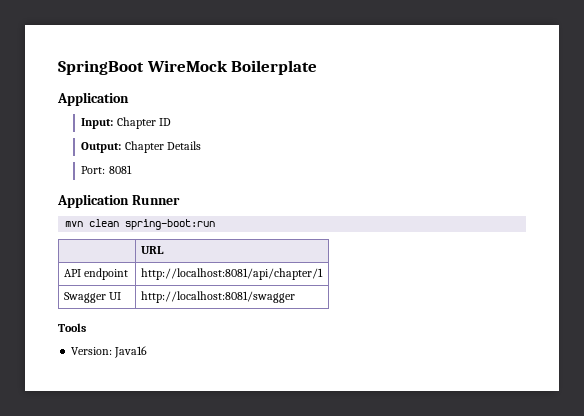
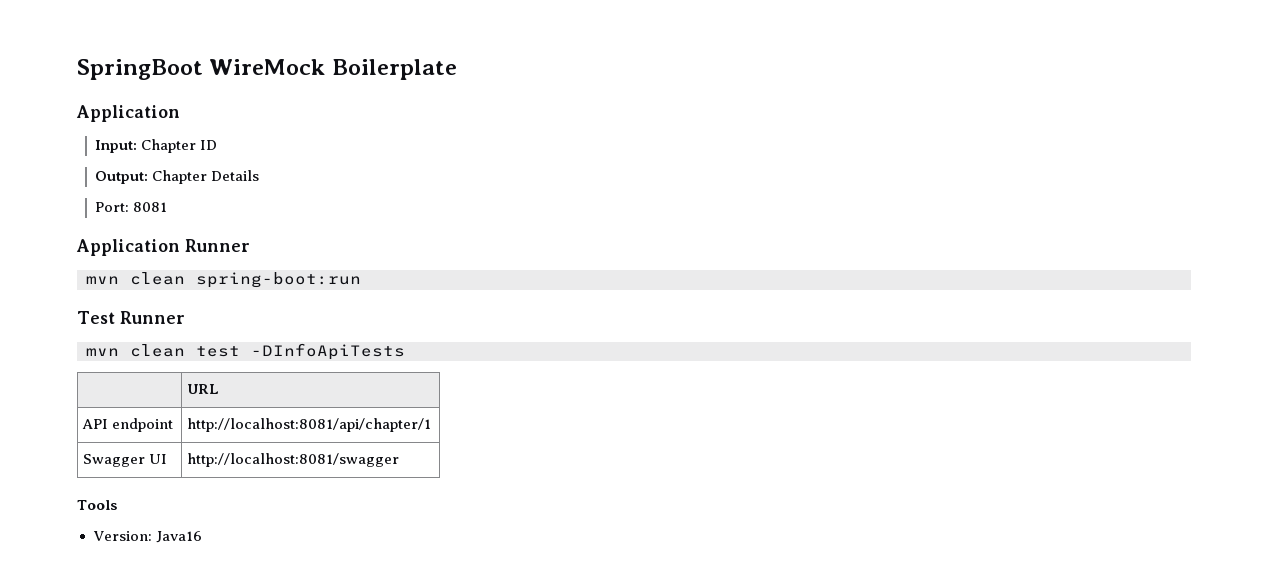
+ Test Runner
+ mvn clean test -DInfoApiTests

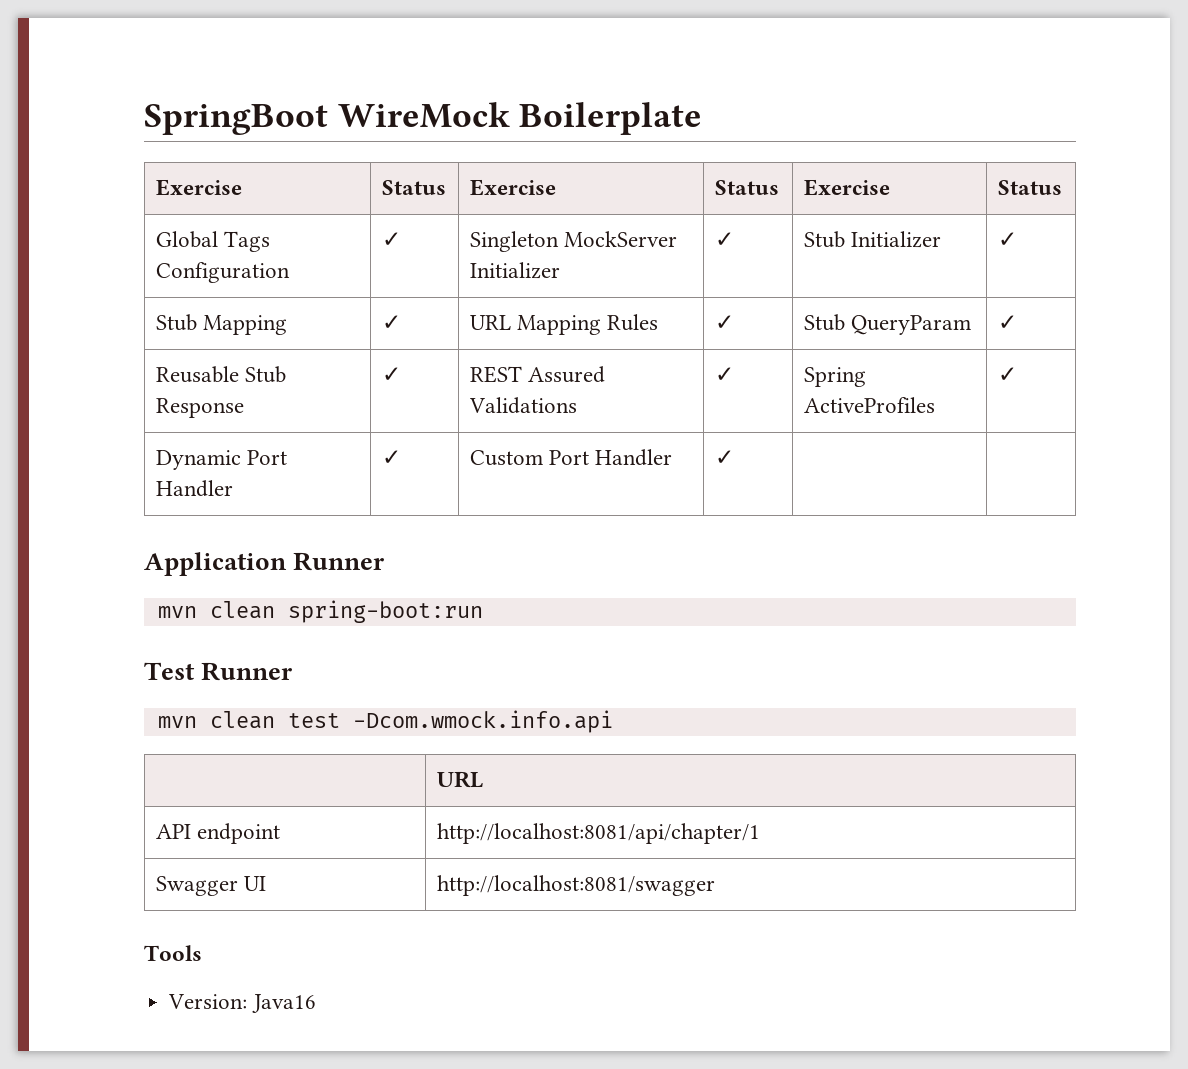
  SpringBoot WireMock Boilerplate
- Application
- Input: Chapter ID
- Output: Chapter Details
- Port: 8081
+ Exercise | Status | Exercise | Status | Exercise | Status
+ Global Tags Configuration | ✓ | Singleton MockServer Initializer | ✓ | Stub Initializer | ✓
+ Stub Mapping | ✓ | URL Mapping Rules | ✓ | Stub QueryParam | ✓
+ Reusable Stub Response | ✓ | REST Assured Validations | ✓ | Spring ActiveProfiles | ✓
+ Dynamic Port Handler | ✓ | Custom Port Handler | ✓ | |
- mvn clean test -DInfoApiTests
+ mvn clean test -Dcom.wmock.info.api

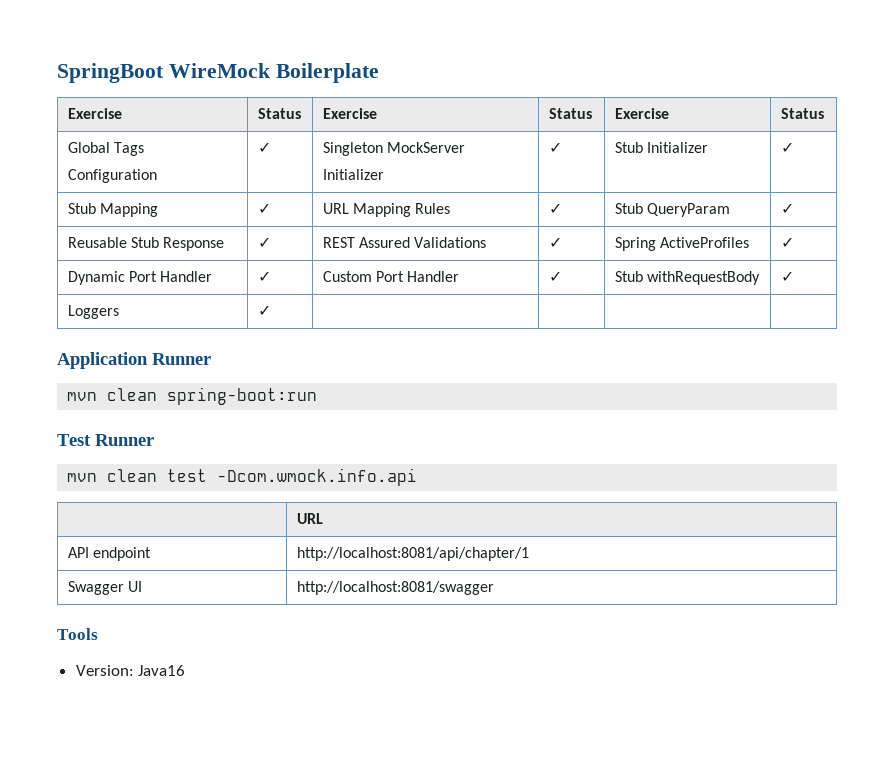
- Dynamic Port Handler | ✓ | Custom Port Handler | ✓ | |
+ Dynamic Port Handler | ✓ | Custom Port Handler | ✓ | Stub withRequestBody | ✓
+ Loggers | ✓ | | | |

